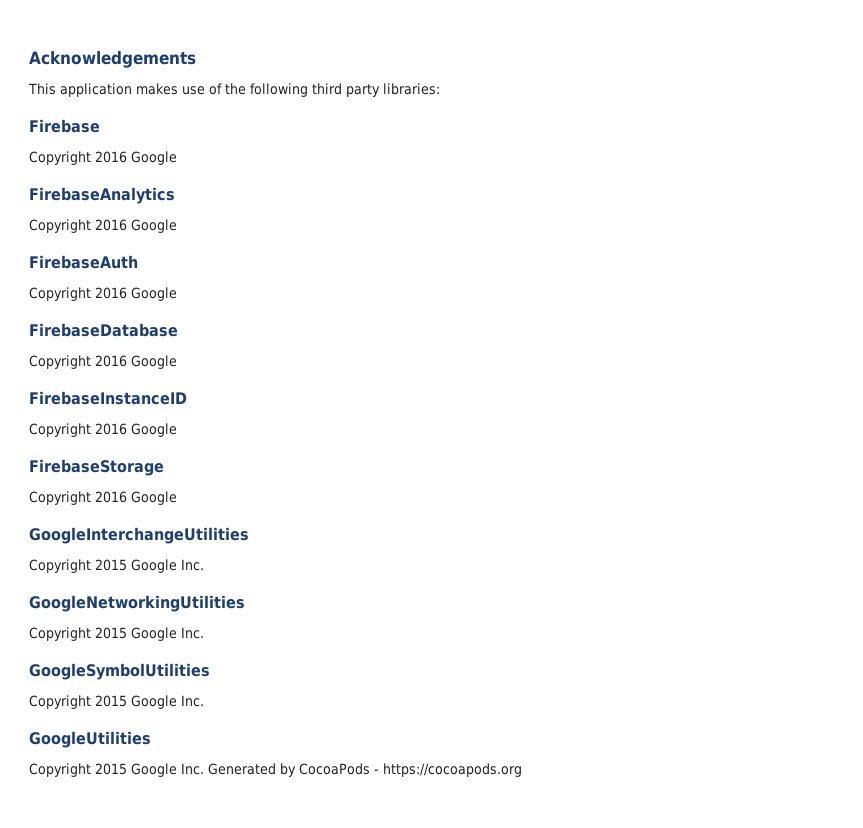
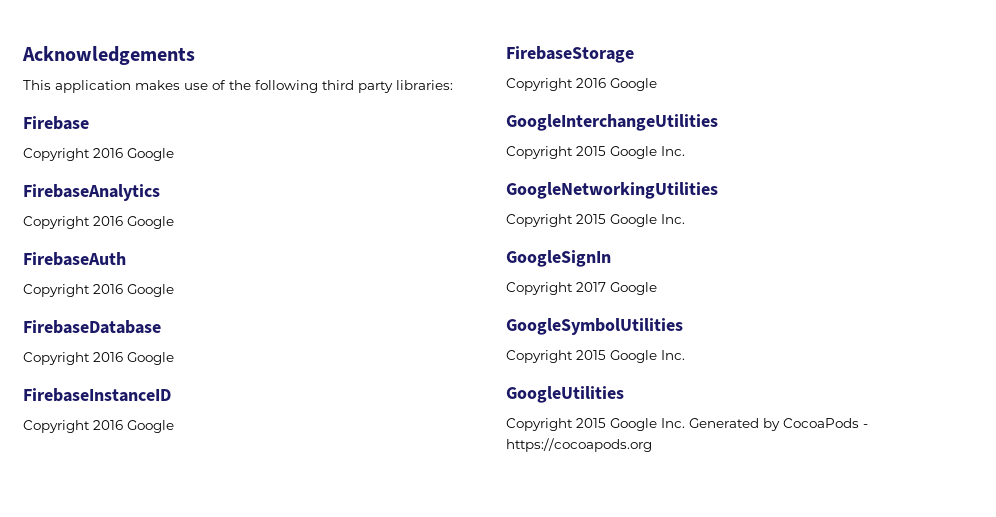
+ GoogleSignIn
+ Copyright 2017 Google

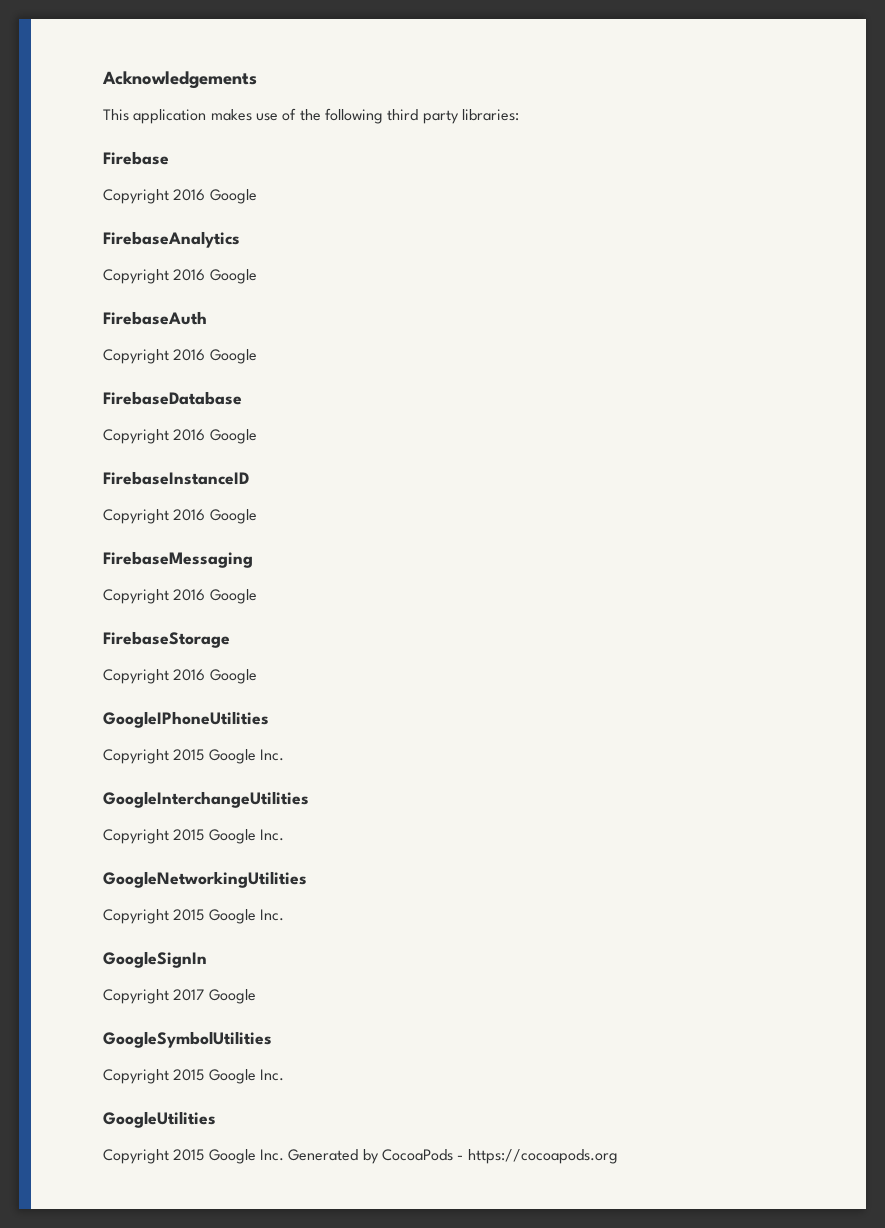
+ FirebaseMessaging
+ Copyright 2016 Google
+ GoogleIPhoneUtilities
+ Copyright 2015 Google Inc.

